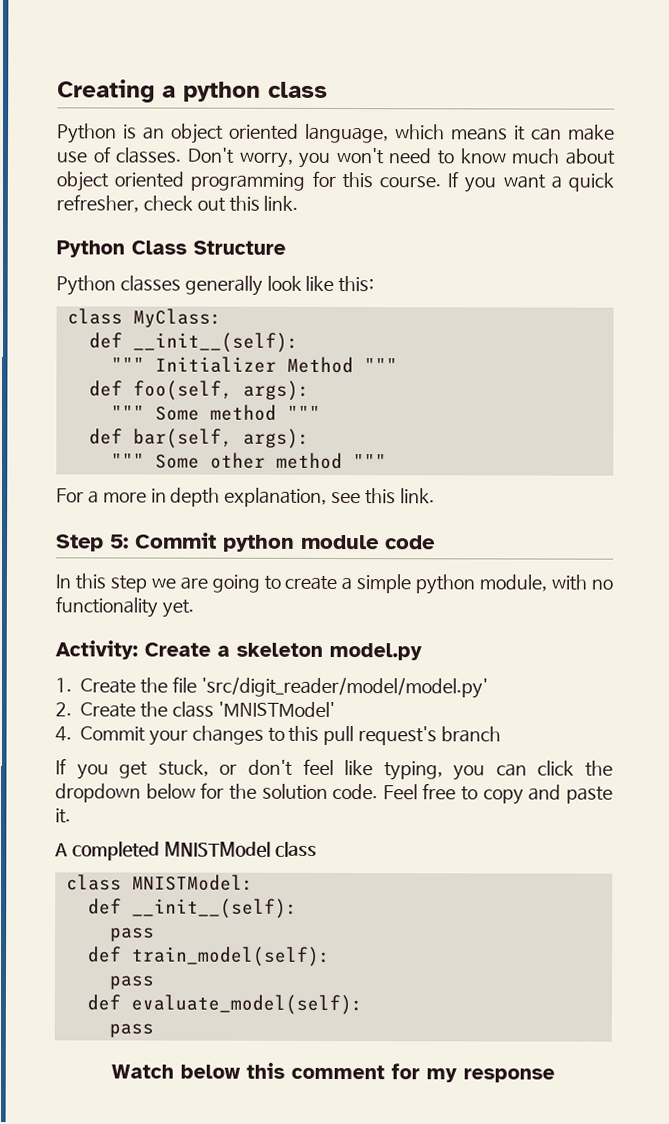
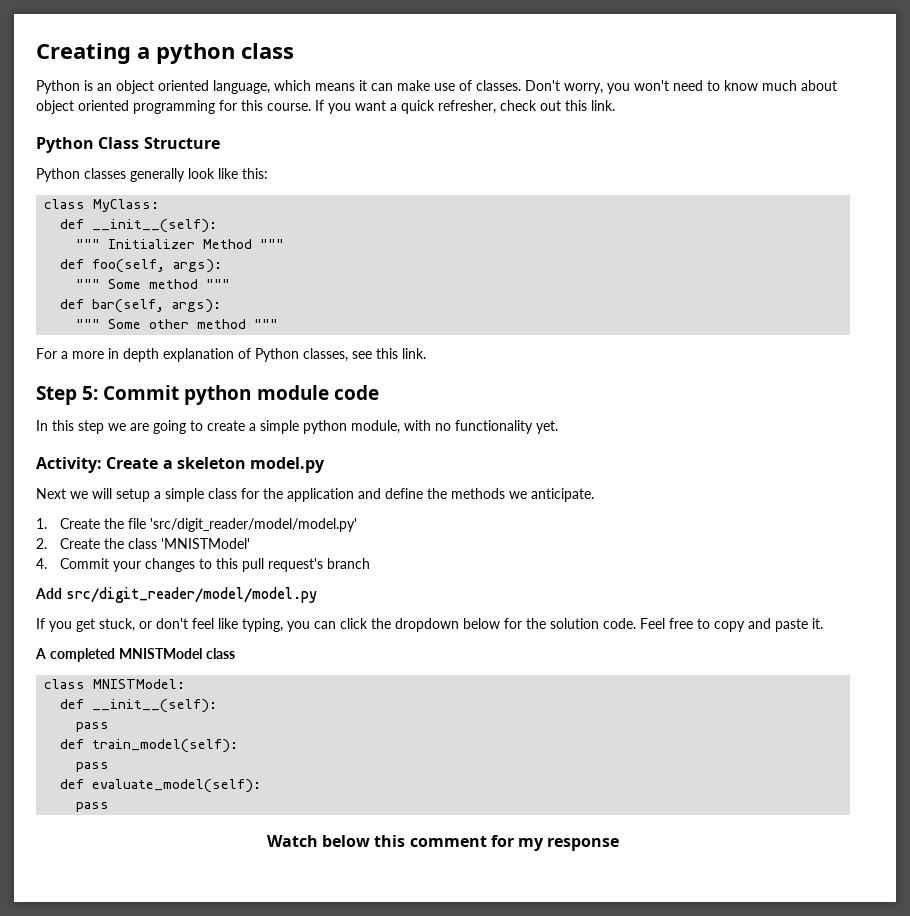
- For a more in depth explanation, see this link.
+ For a more in depth explanation of Python classes, see this link.
+ Next we will setup a simple class for the application and define the methods we anticipate.
+ Add src/digit_reader/model/model.py

